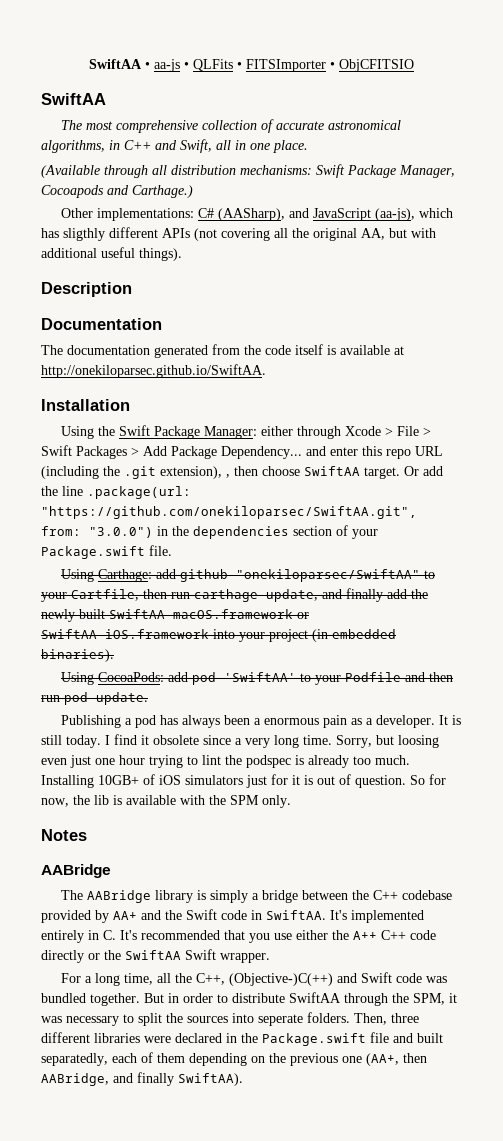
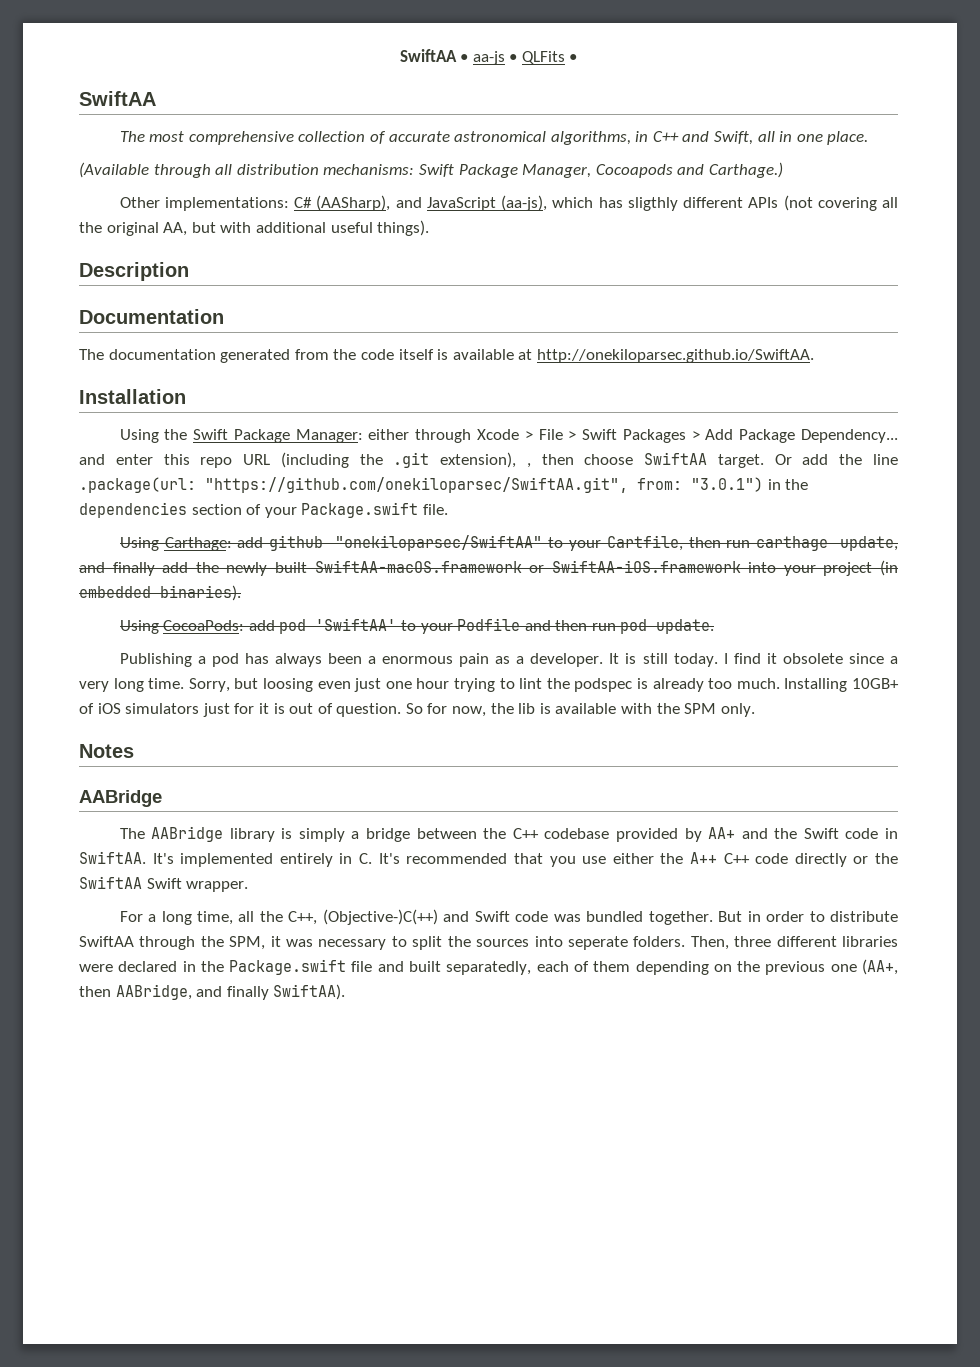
- SwiftAA • aa-js • QLFits • FITSImporter • ObjCFITSIO
+ SwiftAA • aa-js • QLFits •
- Or add the line .package(url: "https://github.com/onekiloparsec/SwiftAA.git", from: "3.0.0") in the dependencies section of your Package.swift file.
+ Or add the line .package(url: "https://github.com/onekiloparsec/SwiftAA.git", from: "3.0.1") in the dependencies section of your Package.swift file.

